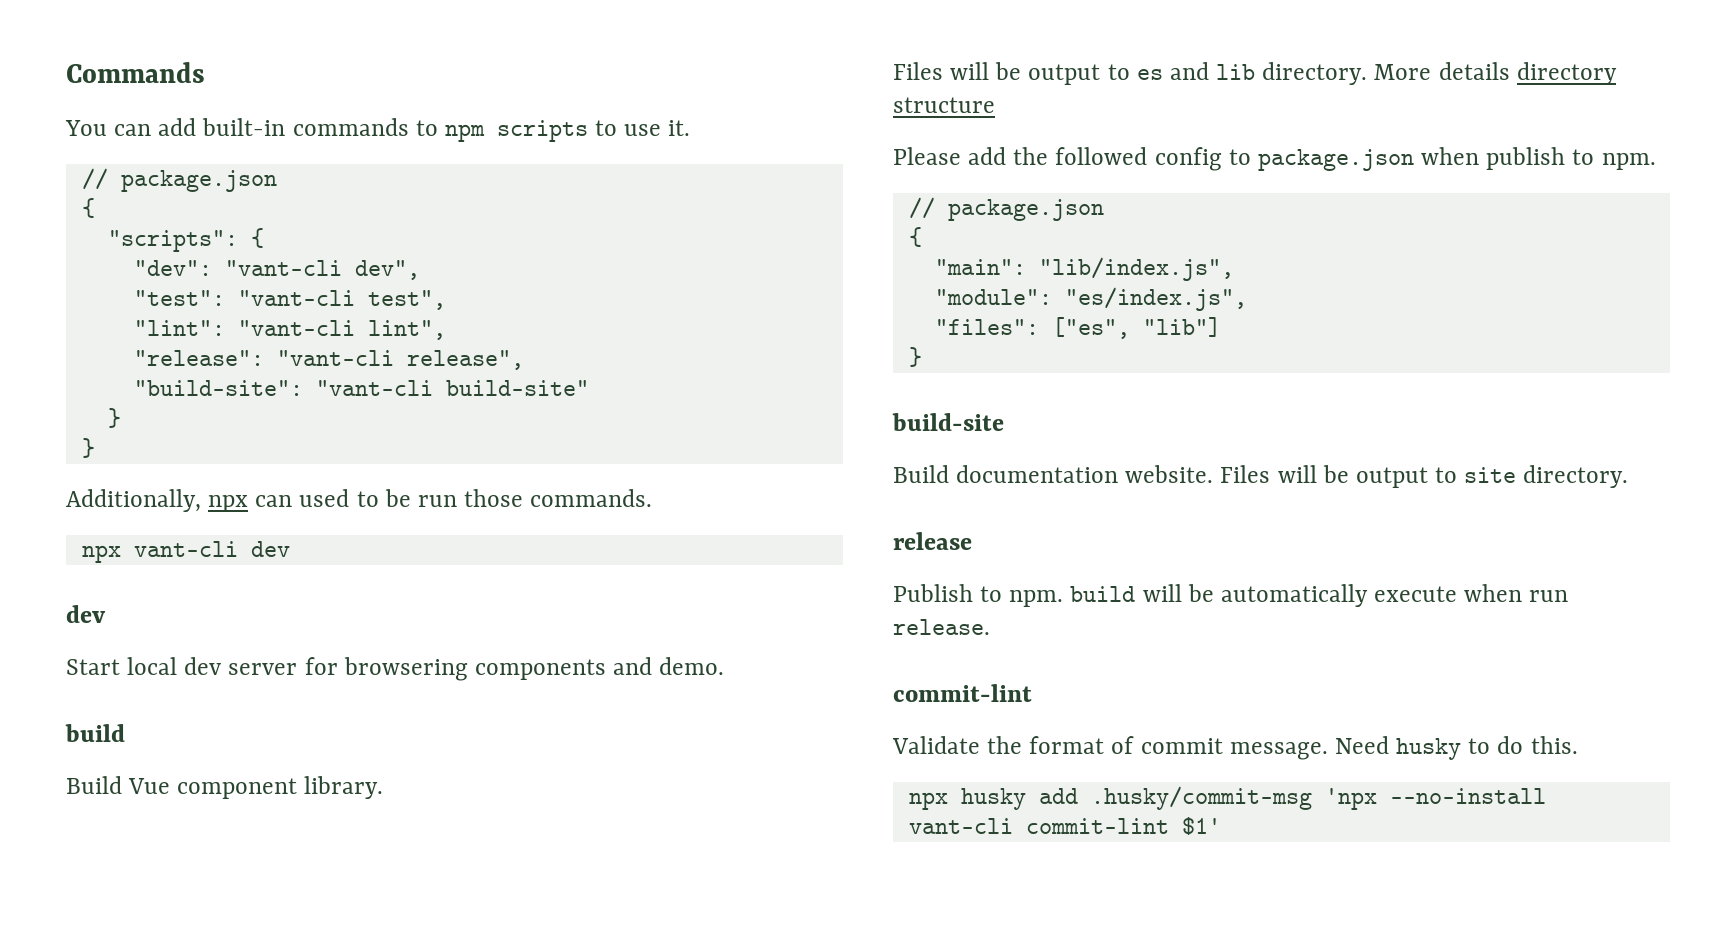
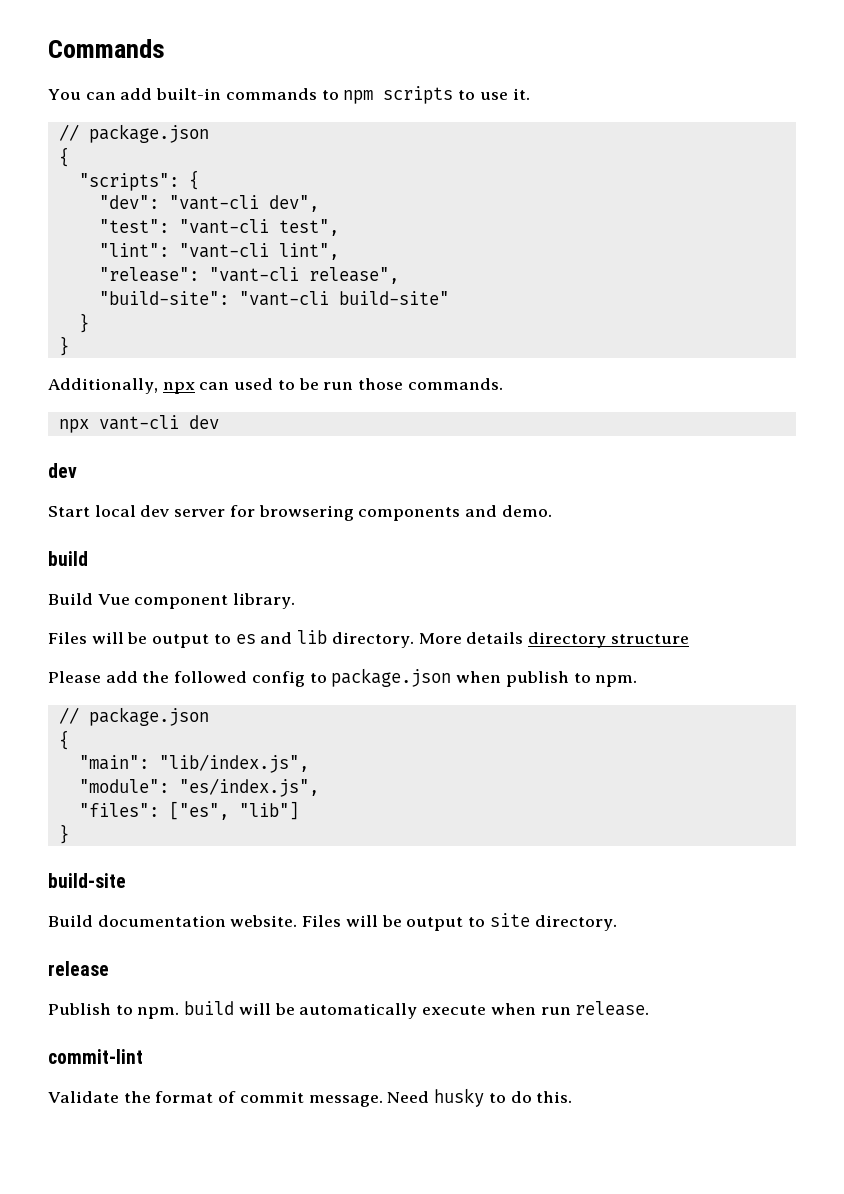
- npx husky add .husky/commit-msg 'npx --no-install vant-cli commit-lint $1'

